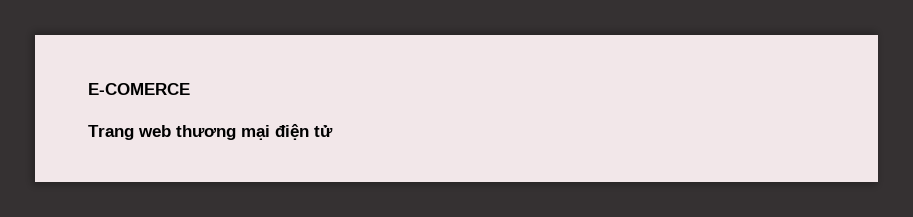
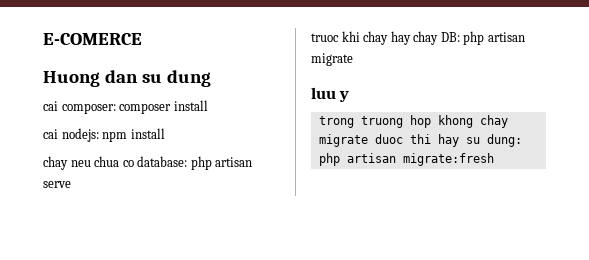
- Trang web thương mại điện tử
+ Huong dan su dung
+ cai composer: composer install
+ cai nodejs: npm install
+ chay neu chua co database: php artisan serve
+ truoc khi chay hay chay DB: php artisan migrate
+ luu y
+ trong truong hop khong chay migrate duoc thi hay su dung: php artisan migrate:fresh

